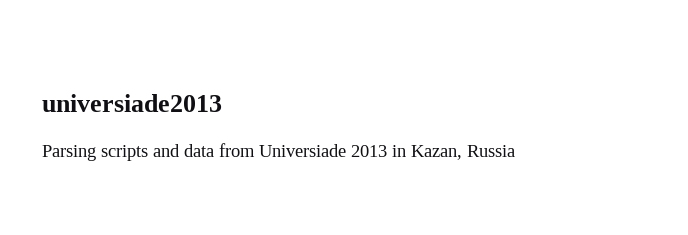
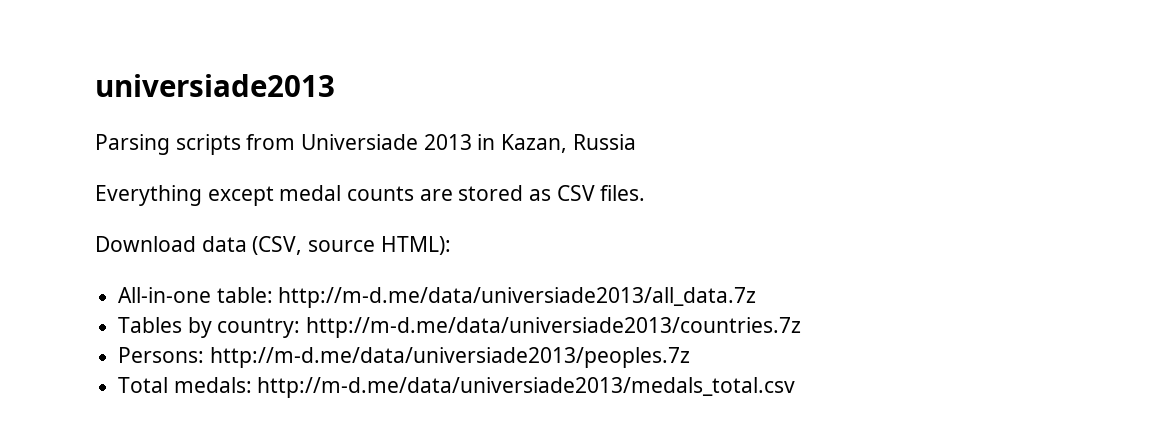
- Parsing scripts and data from Universiade 2013 in Kazan, Russia
+ Parsing scripts from Universiade 2013 in Kazan, Russia
+ Everything except medal counts are stored as CSV files.
+ Download data (CSV, source HTML):
+ All-in-one table: http://m-d.me/data/universiade2013/all_data.7z
+ Tables by country: http://m-d.me/data/universiade2013/countries.7z
+ Persons: http://m-d.me/data/universiade2013/peoples.7z
+ Total medals: http://m-d.me/data/universiade2013/medals_total.csv

